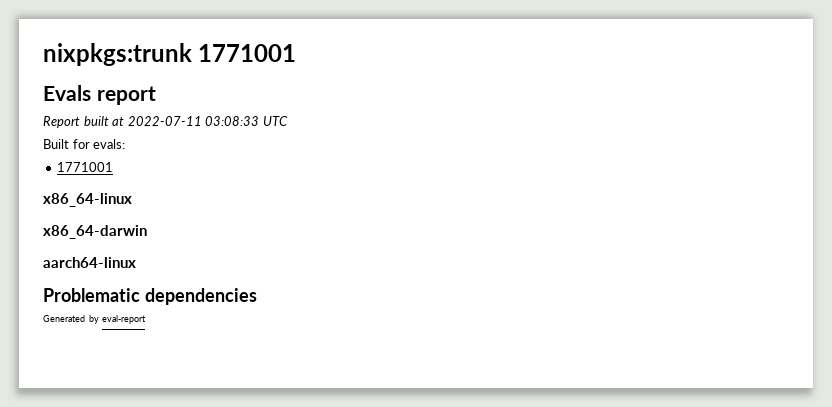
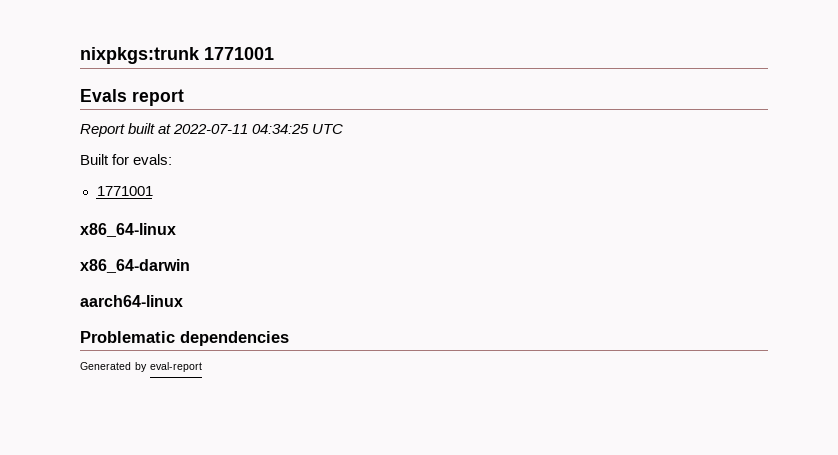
- Report built at 2022-07-11 03:08:33 UTC
+ Report built at 2022-07-11 04:34:25 UTC

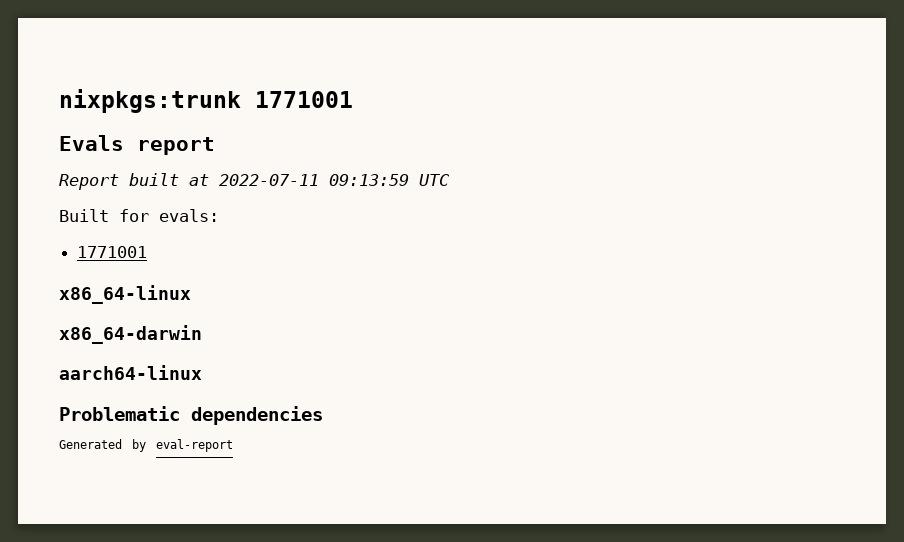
- Report built at 2022-07-11 04:34:25 UTC
+ Report built at 2022-07-11 09:13:59 UTC

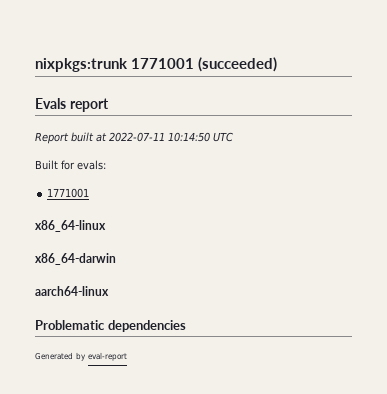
- nixpkgs:trunk 1771001
+ nixpkgs:trunk 1771001 (succeeded)
- Report built at 2022-07-11 09:13:59 UTC
+ Report built at 2022-07-11 10:14:50 UTC

